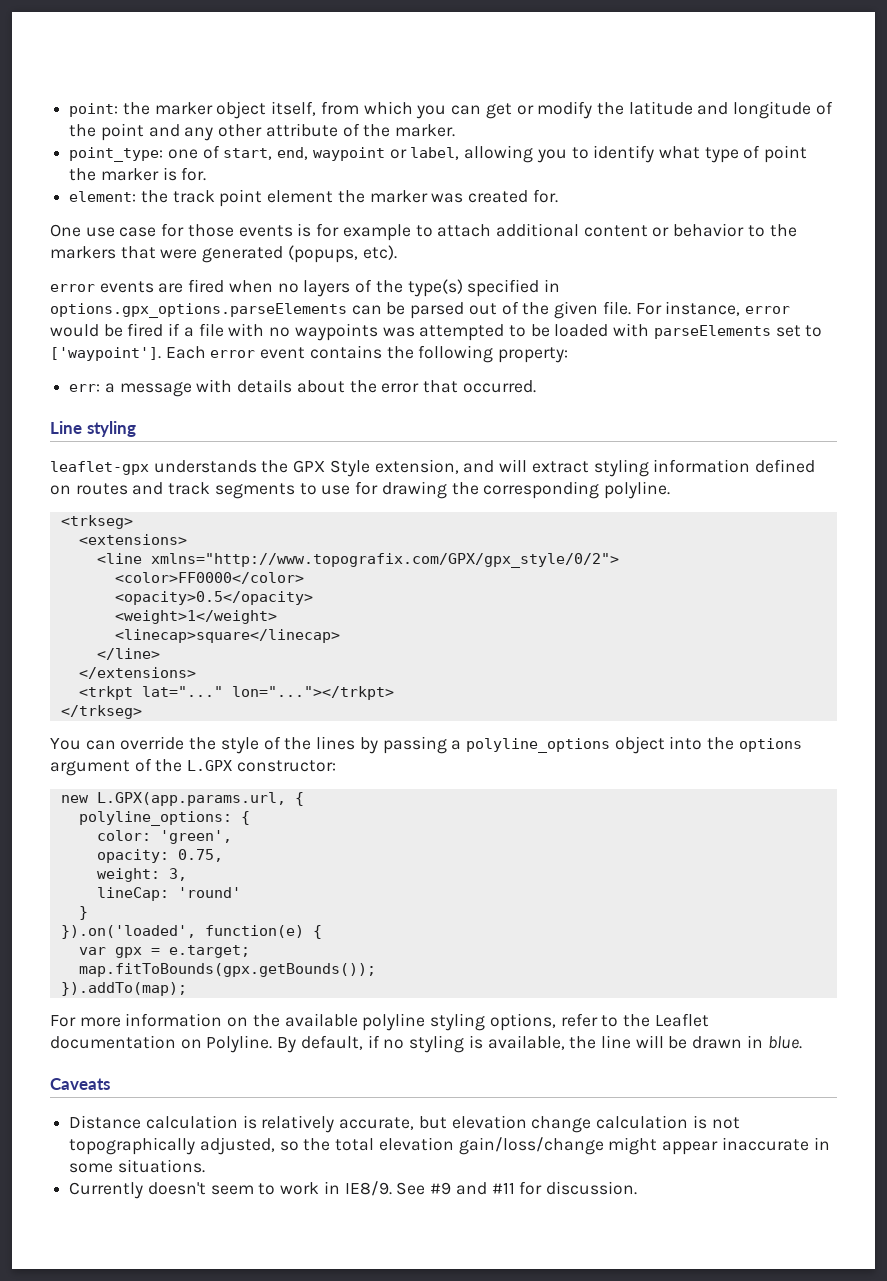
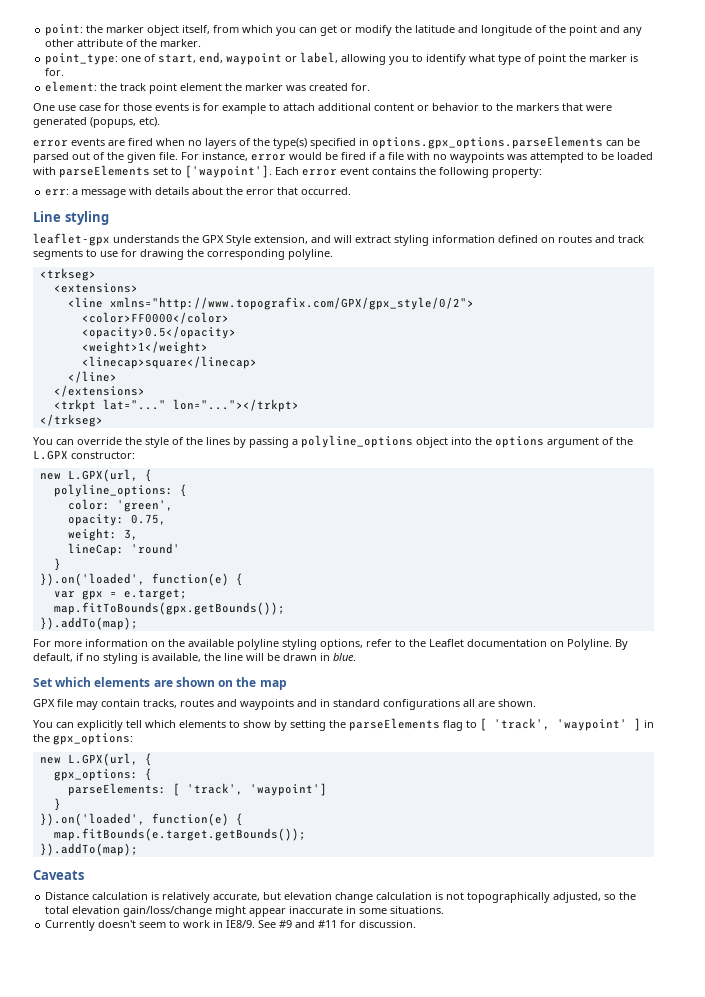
  You can override the style of the lines by passing a polyline_options object into the options argument of the L.GPX constructor:
- new L.GPX(app.params.url, {
+ new L.GPX(url, {
+ Set which elements are shown on the map
+ GPX file may contain tracks, routes and waypoints and in standard configurations all are shown.
+ You can explicitly tell which elements to show by setting the parseElements flag to [ 'track', 'waypoint' ] in the gpx_options:
+ new L.GPX(url, {
+ gpx_options: {
+ parseElements: [ 'track', 'waypoint']
+ }
+ }).on('loaded', function(e) {
+ map.fitBounds(e.target.getBounds());
+ }).addTo(map);

